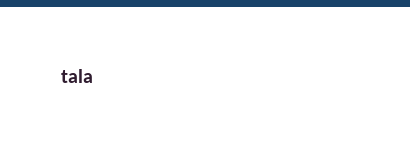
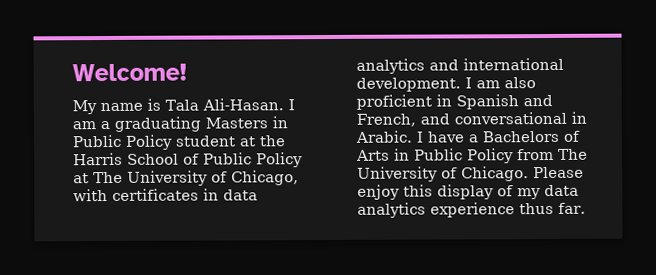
- tala
+ Welcome!
+ My name is Tala Ali-Hasan. I am a graduating Masters in Public Policy student at the Harris School of Public Policy at The University of Chicago, with certificates in data analytics and international development. I am also proficient in Spanish and French, and conversational in Arabic. I have a Bachelors of Arts in Public Policy from The University of Chicago. Please enjoy this display of my data analytics experience thus far.

